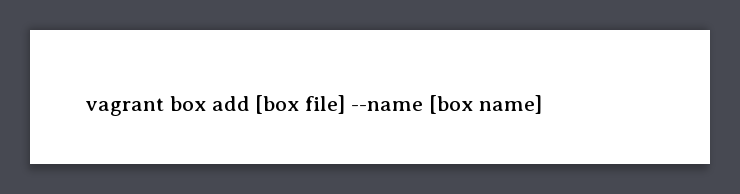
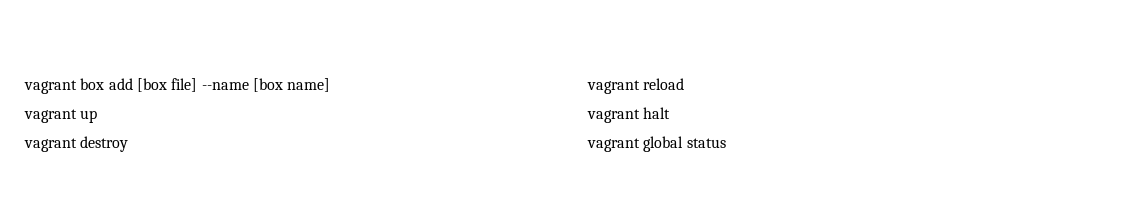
+ vagrant up
+ vagrant destroy
+ vagrant reload
+ vagrant halt
+ vagrant global status

